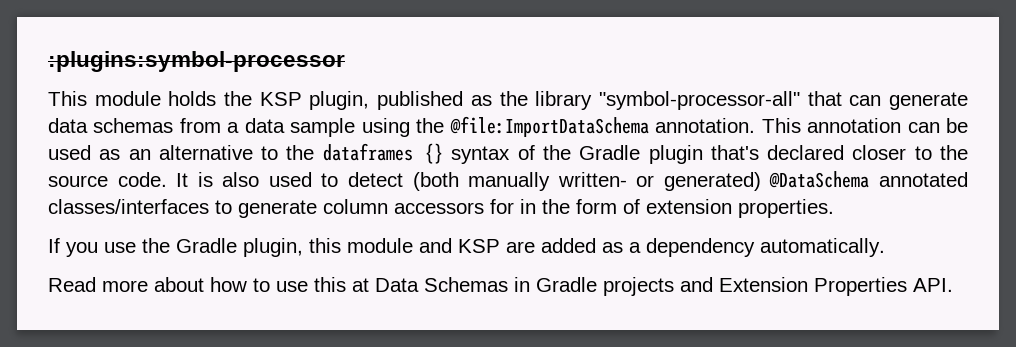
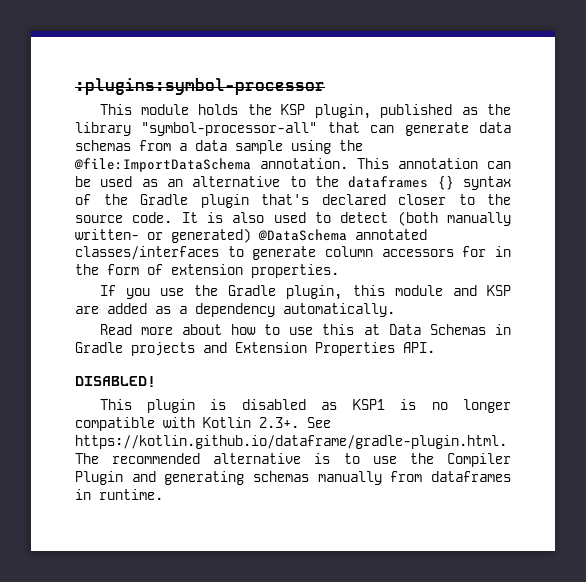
+ DISABLED!
+ This plugin is disabled as KSP1 is no longer compatible with Kotlin 2.3+. See https://kotlin.github.io/dataframe/gradle-plugin.html. The recommended alternative is to use the Compiler Plugin and generating schemas manually from dataframes in runtime.

